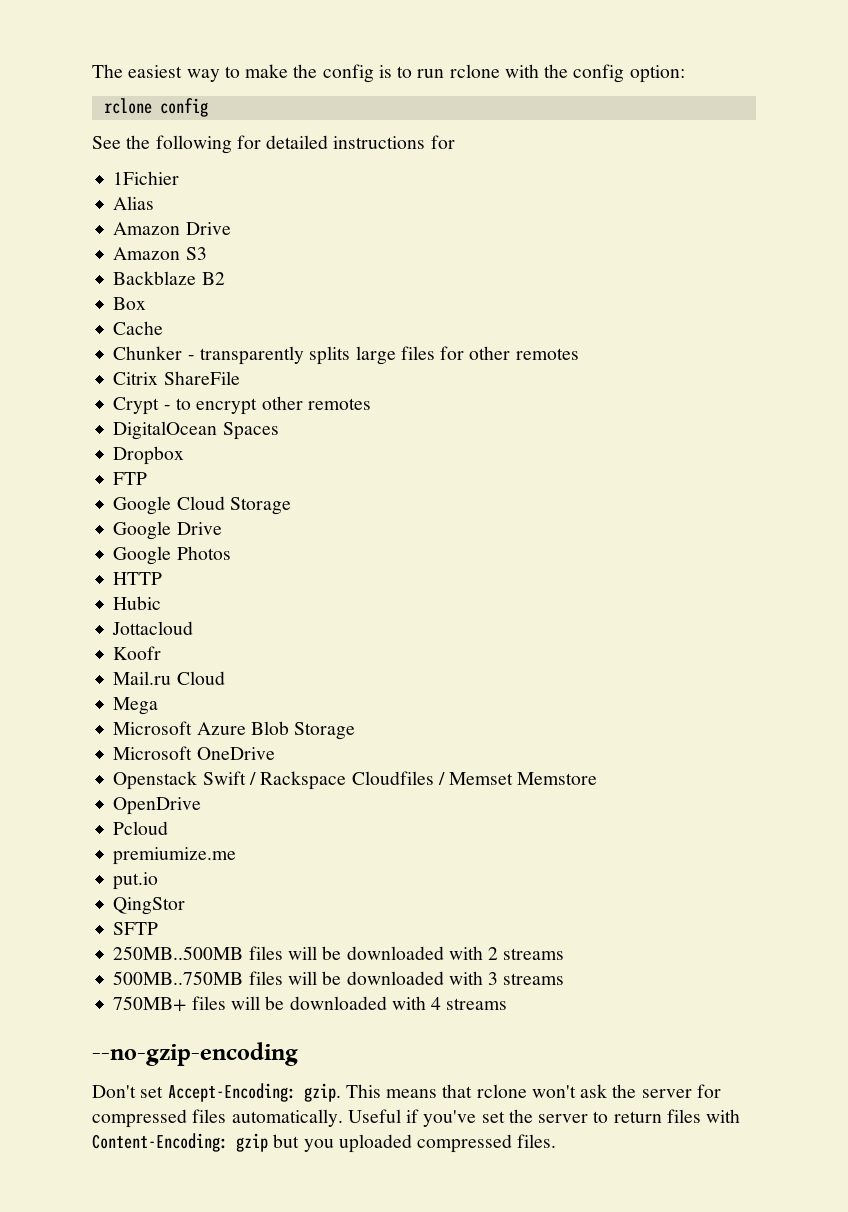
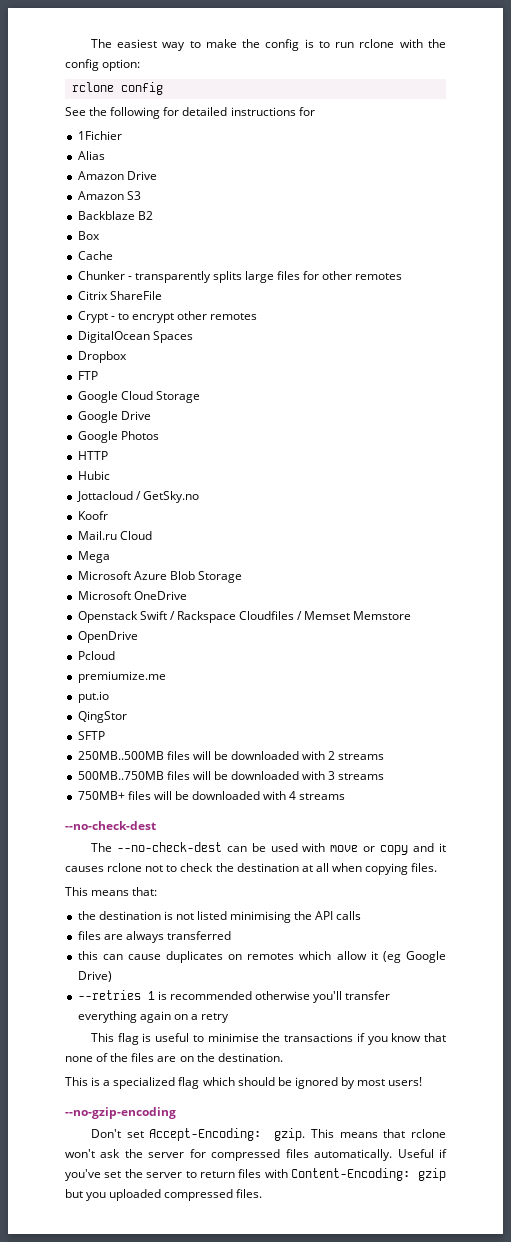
- Jottacloud
+ Jottacloud / GetSky.no
  750MB+ files will be downloaded with 4 streams
+ --no-check-dest
+ The --no-check-dest can be used with move or copy and it causes rclone not to check the destination at all when copying files.
+ This means that:
+ the destination is not listed minimising the API calls
+ files are always transferred
+ this can cause duplicates on remotes which allow it (eg Google Drive)
+ --retries 1 is recommended otherwise you'll transfer everything again on a retry
+ This flag is useful to minimise the transactions if you know that none of the files are on the destination.
+ This is a specialized flag which should be ignored by most users!

